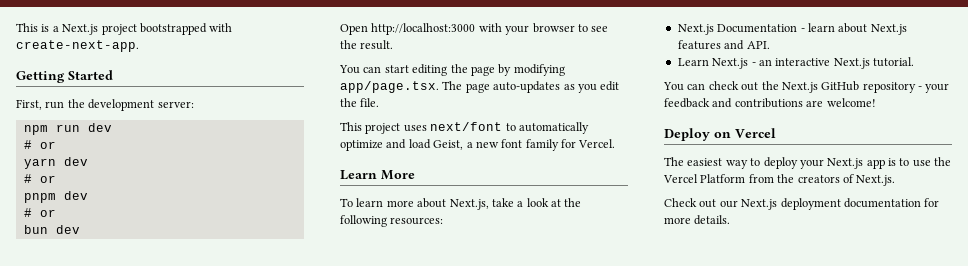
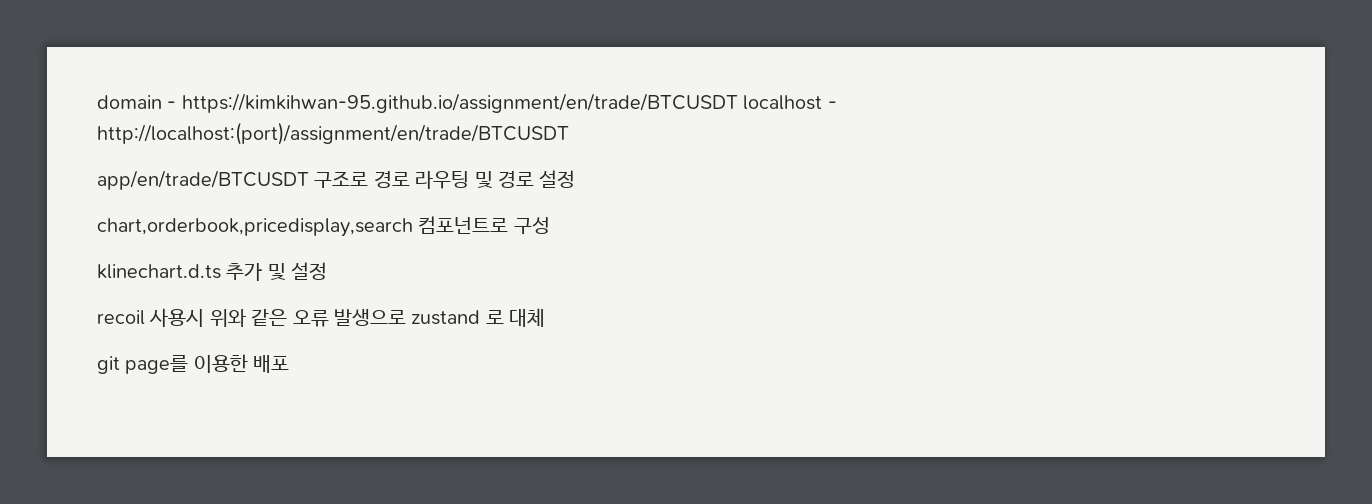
- This is a Next.js project bootstrapped with create-next-app.
- Getting Started
- First, run the development server:
- npm run dev
- # or
- yarn dev
- # or
- pnpm dev
- # or
- bun dev
- Open http://localhost:3000 with your browser to see the result.
- You can start editing the page by modifying app/page.tsx. The page auto-updates as you edit the file.
- This project uses next/font to automatically optimize and load Geist, a new font family for Vercel.
- Learn More
- To learn more about Next.js, take a look at the following resources:
- Next.js Documentation - learn about Next.js features and API.
- Learn Next.js - an interactive Next.js tutorial.
- You can check out the Next.js GitHub repository - your feedback and contributions are welcome!
- Deploy on Vercel
- The easiest way to deploy your Next.js app is to use the Vercel Platform from the creators of Next.js.
- Check out our Next.js deployment documentation for more details.
+ domain - https://kimkihwan-95.github.io/assignment/en/trade/BTCUSDT localhost - http://localhost:(port)/assignment/en/trade/BTCUSDT
+ app/en/trade/BTCUSDT 구조로 경로 라우팅 및 경로 설정
+ chart,orderbook,pricedisplay,search 컴포넌트로 구성
+ klinechart.d.ts 추가 및 설정
+ recoil 사용시 위와 같은 오류 발생으로 zustand 로 대체
+ git page를 이용한 배포

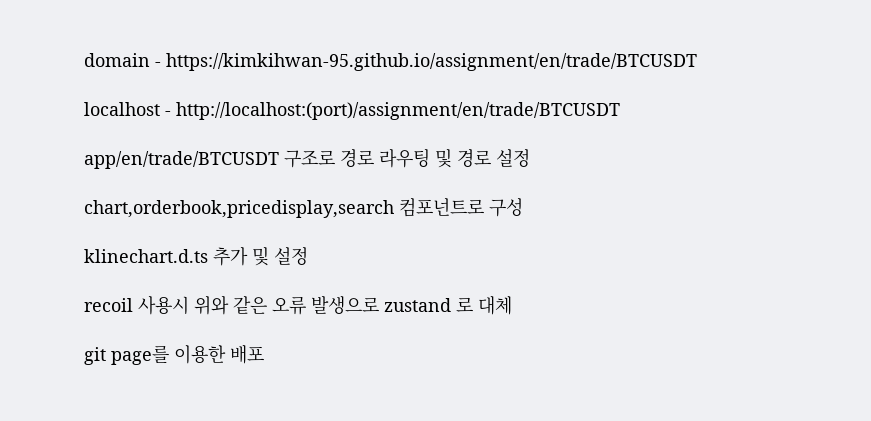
- domain - https://kimkihwan-95.github.io/assignment/en/trade/BTCUSDT localhost - http://localhost:(port)/assignment/en/trade/BTCUSDT
+ domain - https://kimkihwan-95.github.io/assignment/en/trade/BTCUSDT
+ localhost - http://localhost:(port)/assignment/en/trade/BTCUSDT

